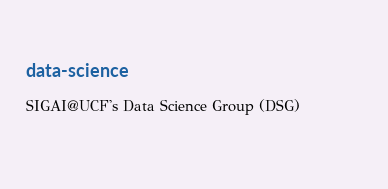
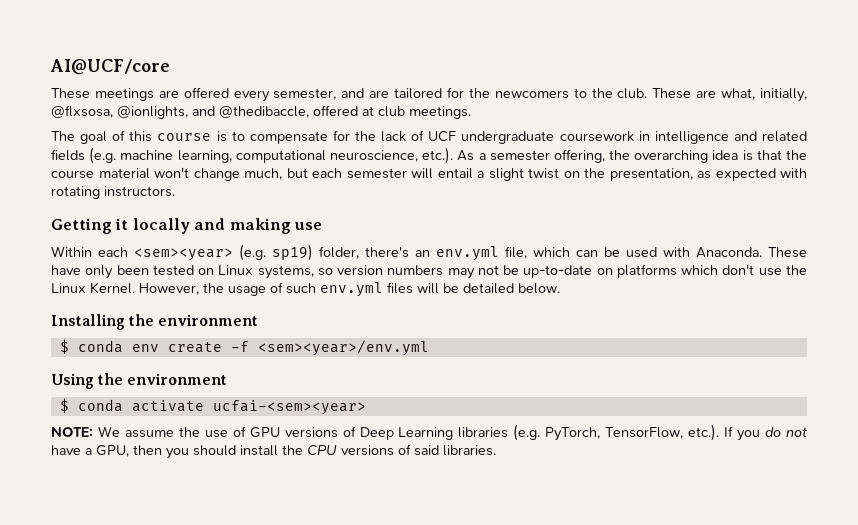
- data-science
- SIGAI@UCF's Data Science Group (DSG)
+ AI@UCF/core
+ These meetings are offered every semester, and are tailored for the newcomers to the club. These are what, initially, @flxsosa, @ionlights, and @thedibaccle, offered at club meetings.
+ The goal of this course is to compensate for the lack of UCF undergraduate coursework in intelligence and related fields (e.g. machine learning, computational neuroscience, etc.). As a semester offering, the overarching idea is that the course material won't change much, but each semester will entail a slight twist on the presentation, as expected with rotating instructors.
+ Getting it locally and making use
+ Within each <sem><year> (e.g. sp19) folder, there's an env.yml file, which can be used with Anaconda. These have only been tested on Linux systems, so version numbers may not be up-to-date on platforms which don't use the Linux Kernel. However, the usage of such env.yml files will be detailed below.
+ Installing the environment
+ $ conda env create -f <sem><year>/env.yml
+ Using the environment
+ $ conda activate ucfai-<sem><year>
+ NOTE: We assume the use of GPU versions of Deep Learning libraries (e.g. PyTorch, TensorFlow, etc.). If you do not have a GPU, then you should install the CPU versions of said libraries.

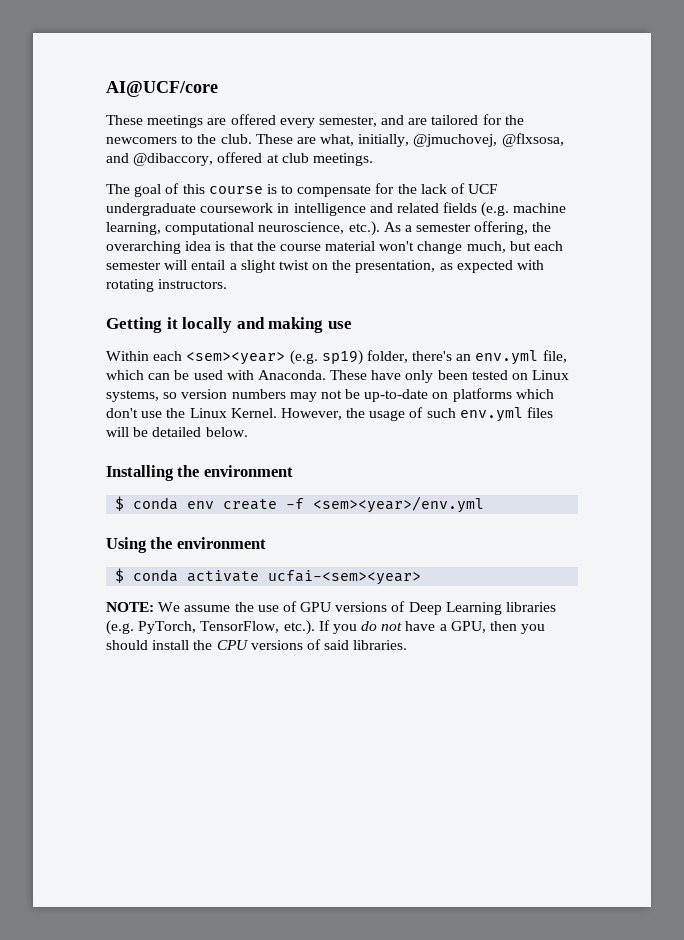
- These are what, initially, @flxsosa, @ionlights, and @thedibaccle, offered at club meetings.
+ These are what, initially, @jmuchovej, @flxsosa, and @dibaccory, offered at club meetings.

